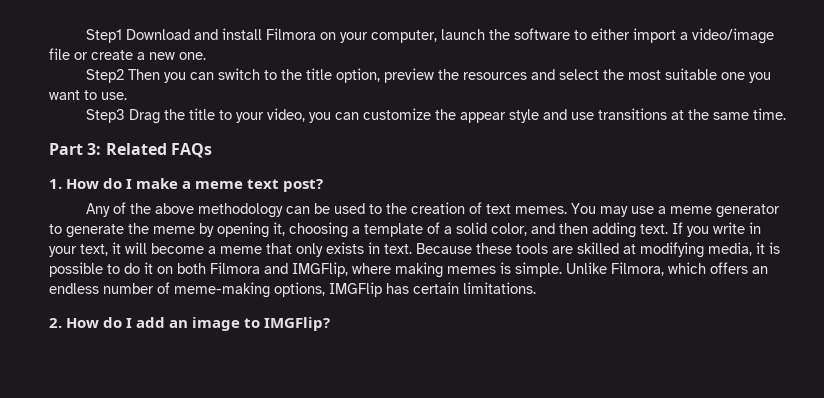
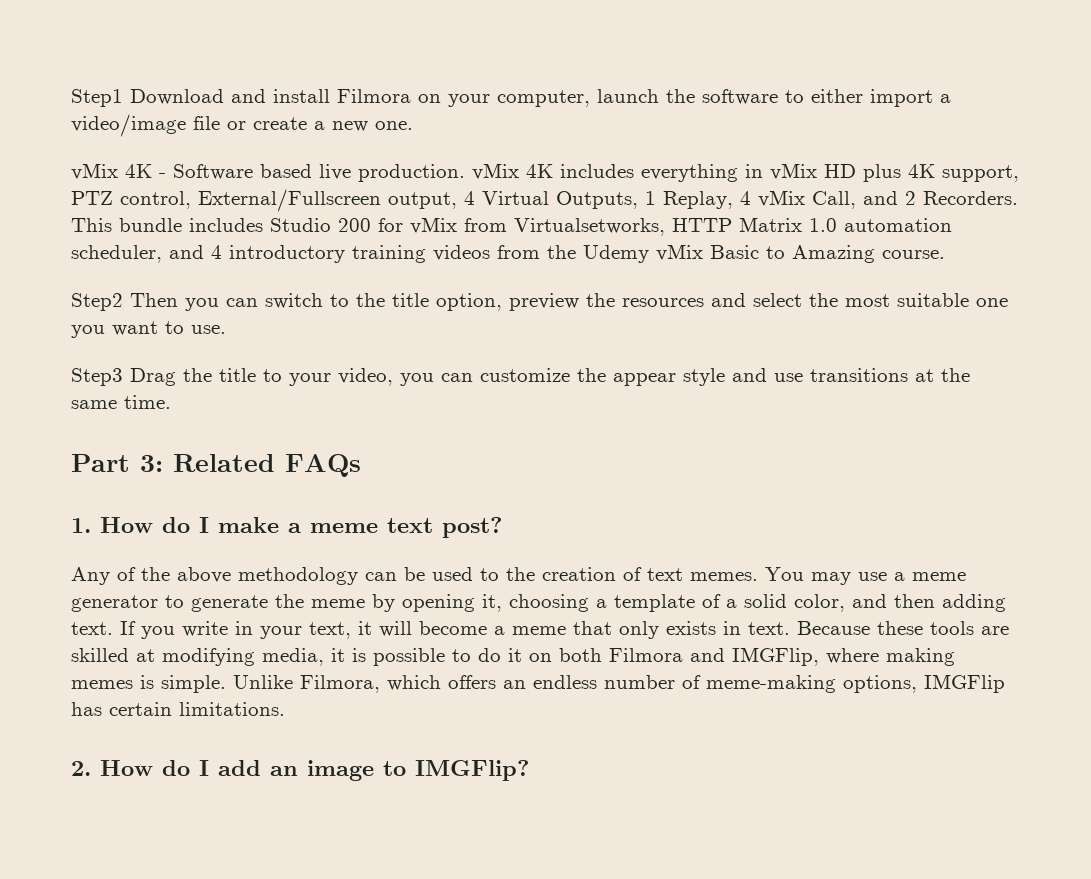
+ vMix 4K - Software based live production. vMix 4K includes everything in vMix HD plus 4K support, PTZ control, External/Fullscreen output, 4 Virtual Outputs, 1 Replay, 4 vMix Call, and 2 Recorders. This bundle includes Studio 200 for vMix from Virtualsetworks, HTTP Matrix 1.0 automation scheduler, and 4 introductory training videos from the Udemy vMix Basic to Amazing course.

